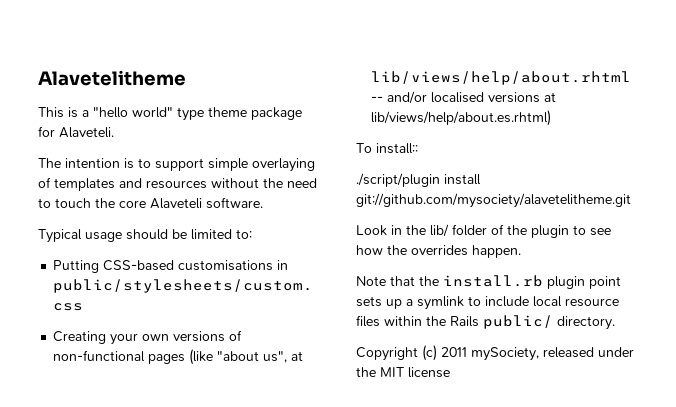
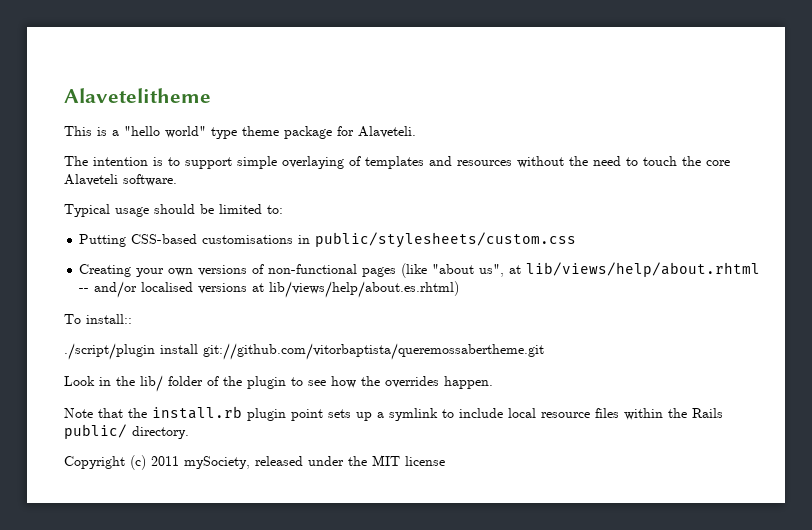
- ./script/plugin install git://github.com/mysociety/alavetelitheme.git
+ ./script/plugin install git://github.com/vitorbaptista/queremossabertheme.git

